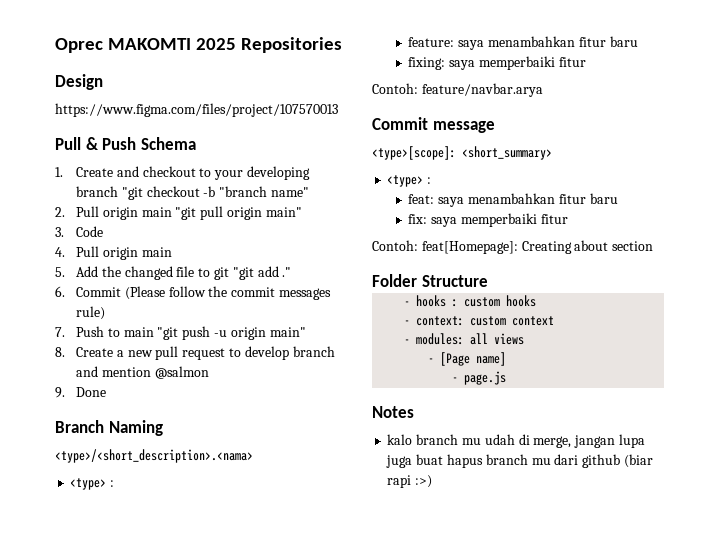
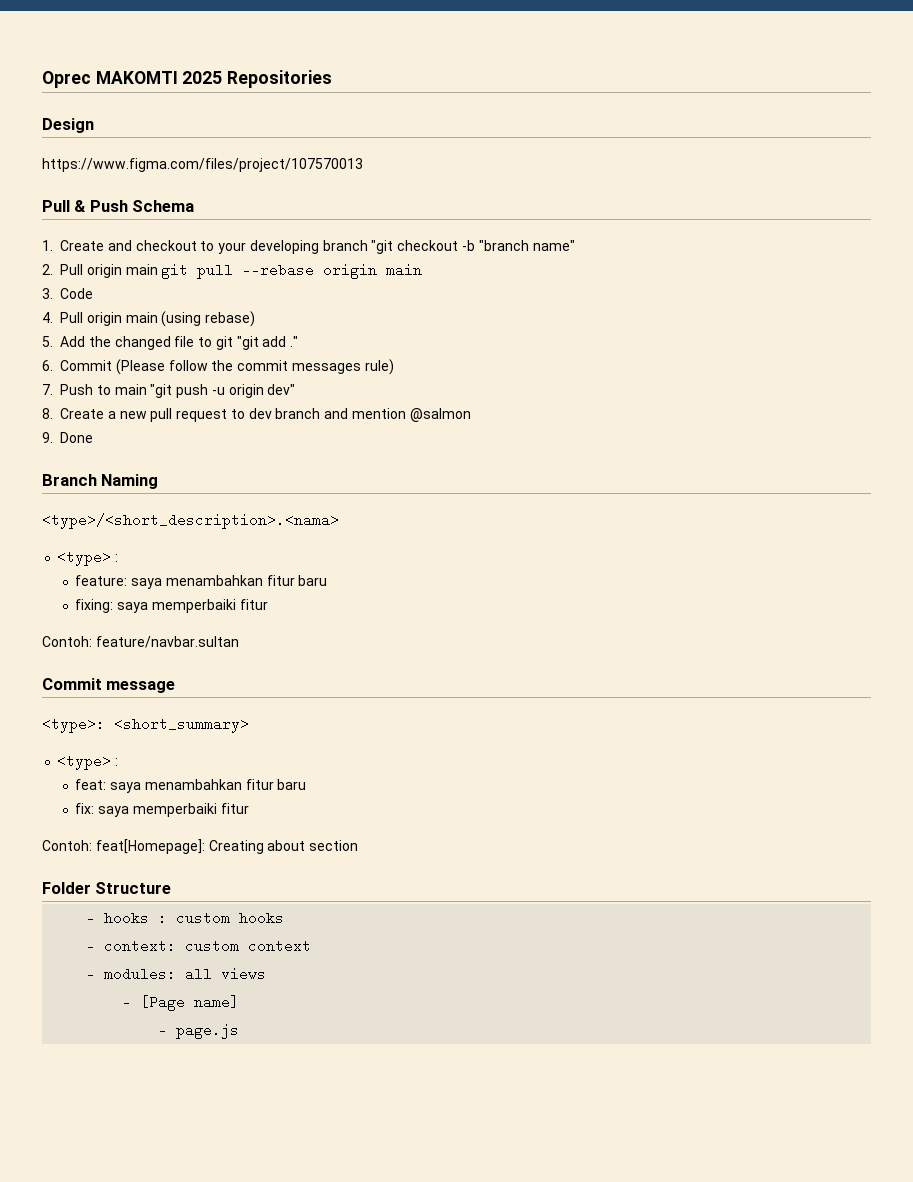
- 2. Pull origin main "git pull origin main"
+ 2. Pull origin main git pull --rebase origin main
- 4. Pull origin main
+ 4. Pull origin main (using rebase)
- 7. Push to main "git push -u origin main"
+ 7. Push to main "git push -u origin dev"
- 8. Create a new pull request to develop branch and mention @salmon
+ 8. Create a new pull request to dev branch and mention @salmon
- Contoh: feature/navbar.arya
+ Contoh: feature/navbar.sultan
- <type>[scope]: <short_summary>
+ <type>: <short_summary>
- Notes
- kalo branch mu udah di merge, jangan lupa juga buat hapus branch mu dari github (biar rapi :>)

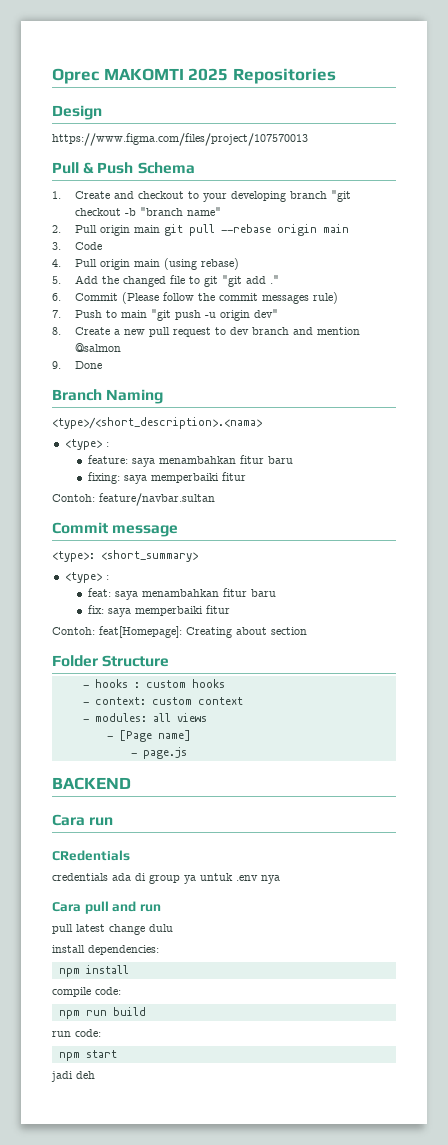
+ BACKEND
+ Cara run
+ CRedentials
+ credentials ada di group ya untuk .env nya
+ Cara pull and run
+ pull latest change dulu
+ install dependencies:
+ npm install
+ compile code:
+ npm run build
+ run code:
+ npm start
+ jadi deh

